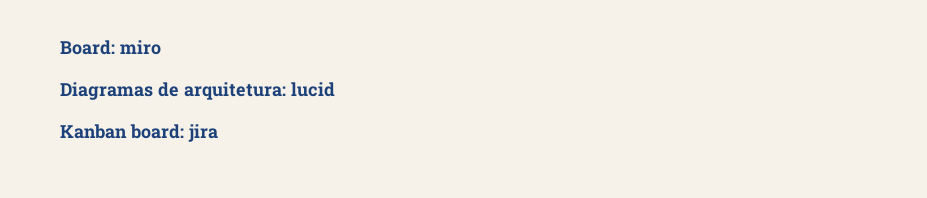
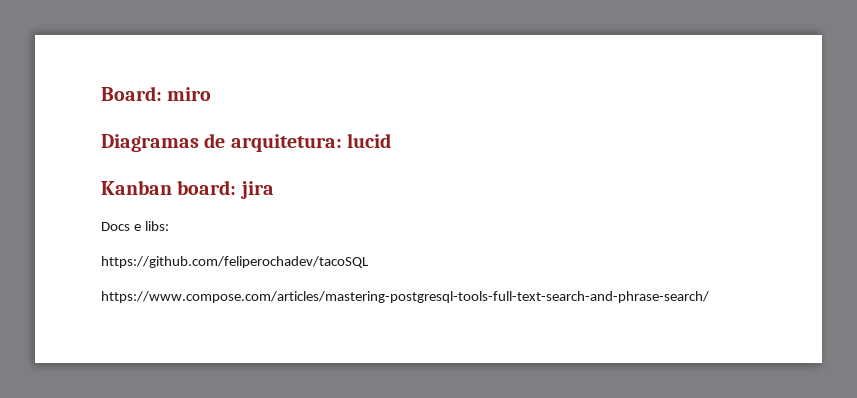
+ Docs e libs:
+ https://github.com/feliperochadev/tacoSQL
+ https://www.compose.com/articles/mastering-postgresql-tools-full-text-search-and-phrase-search/

